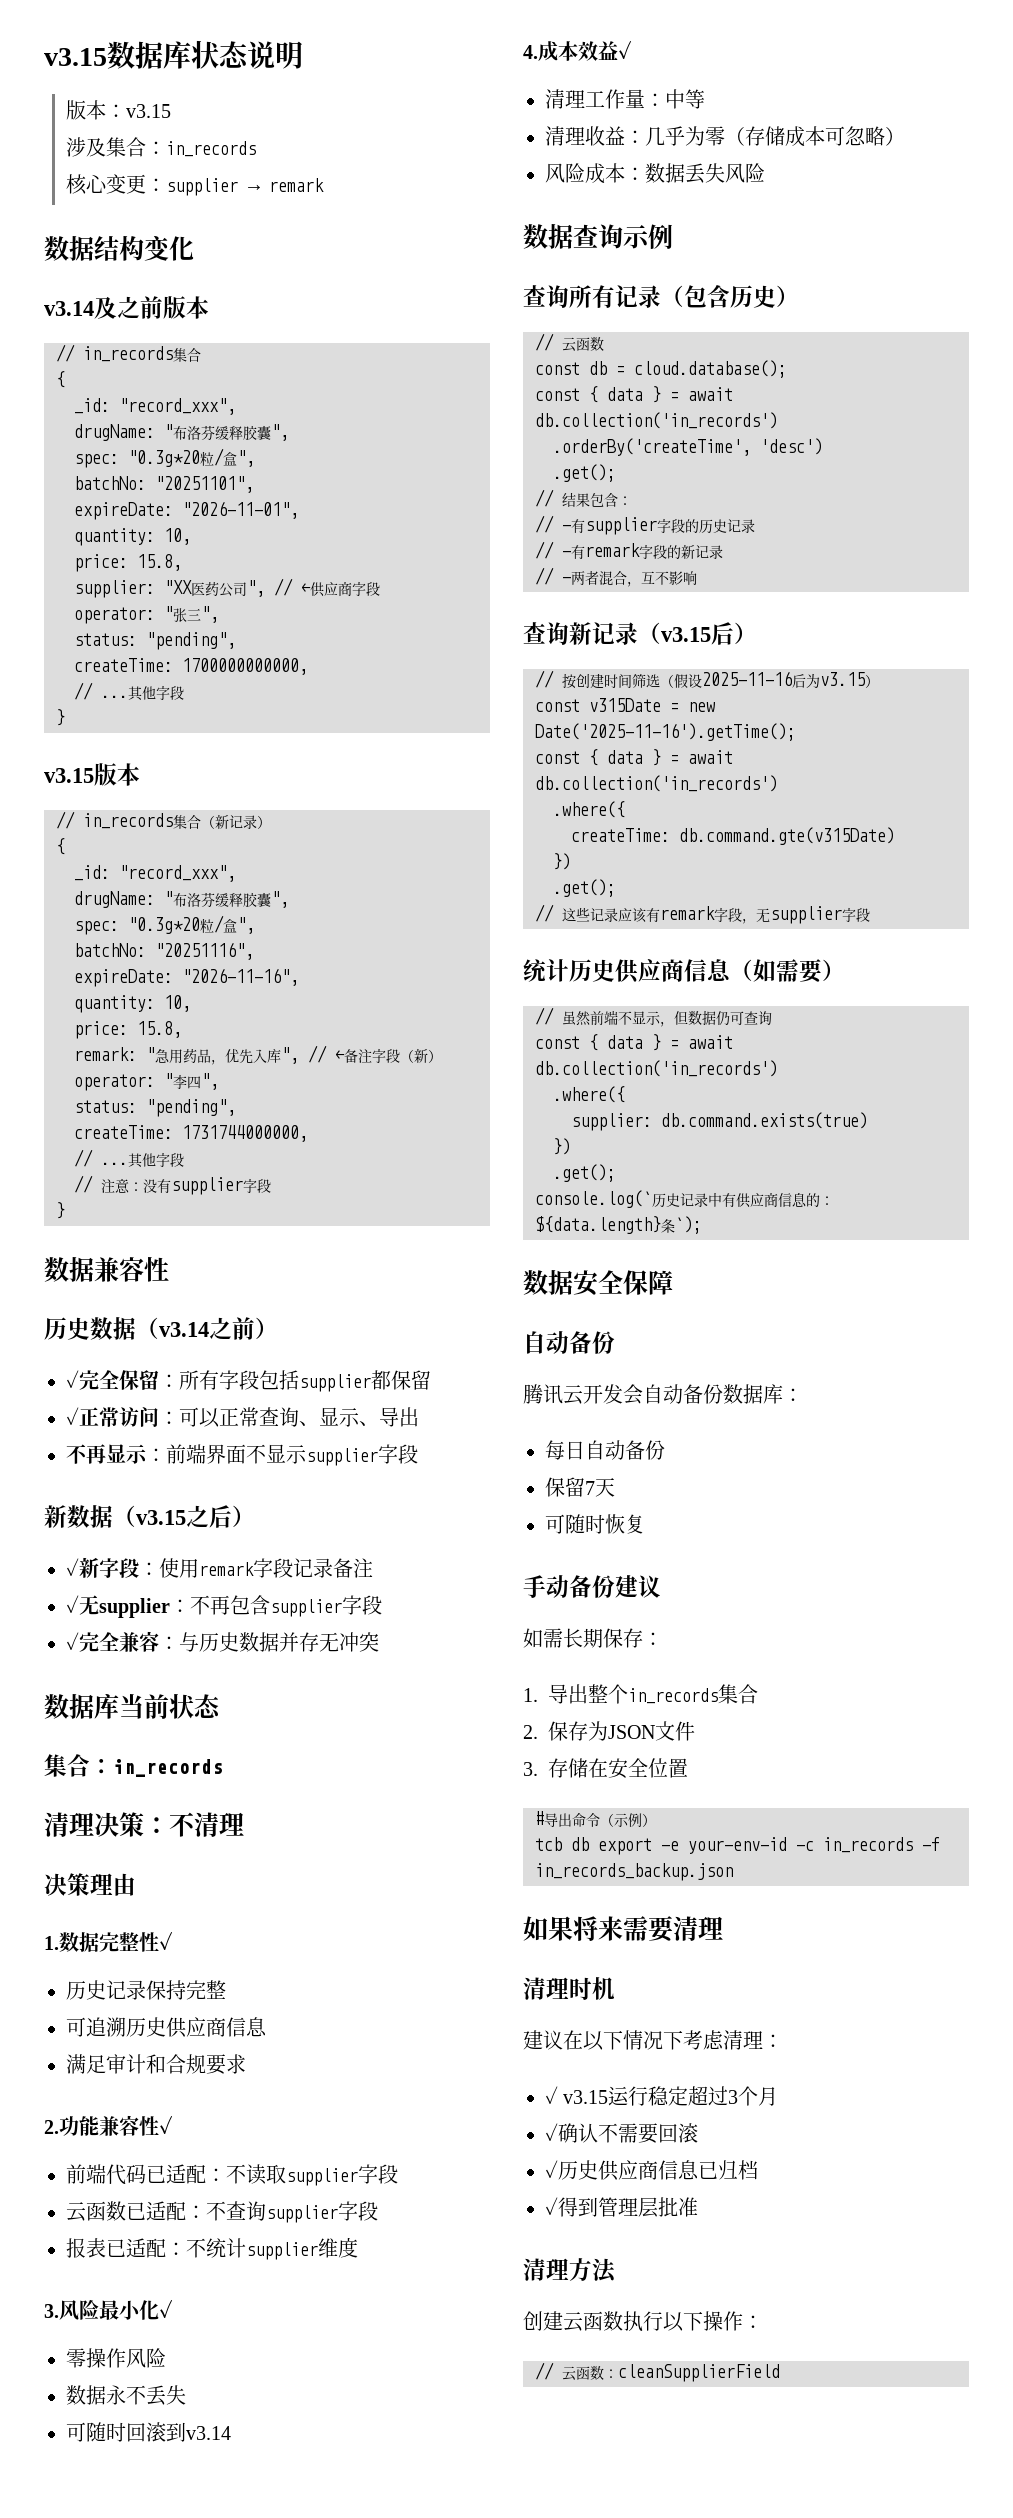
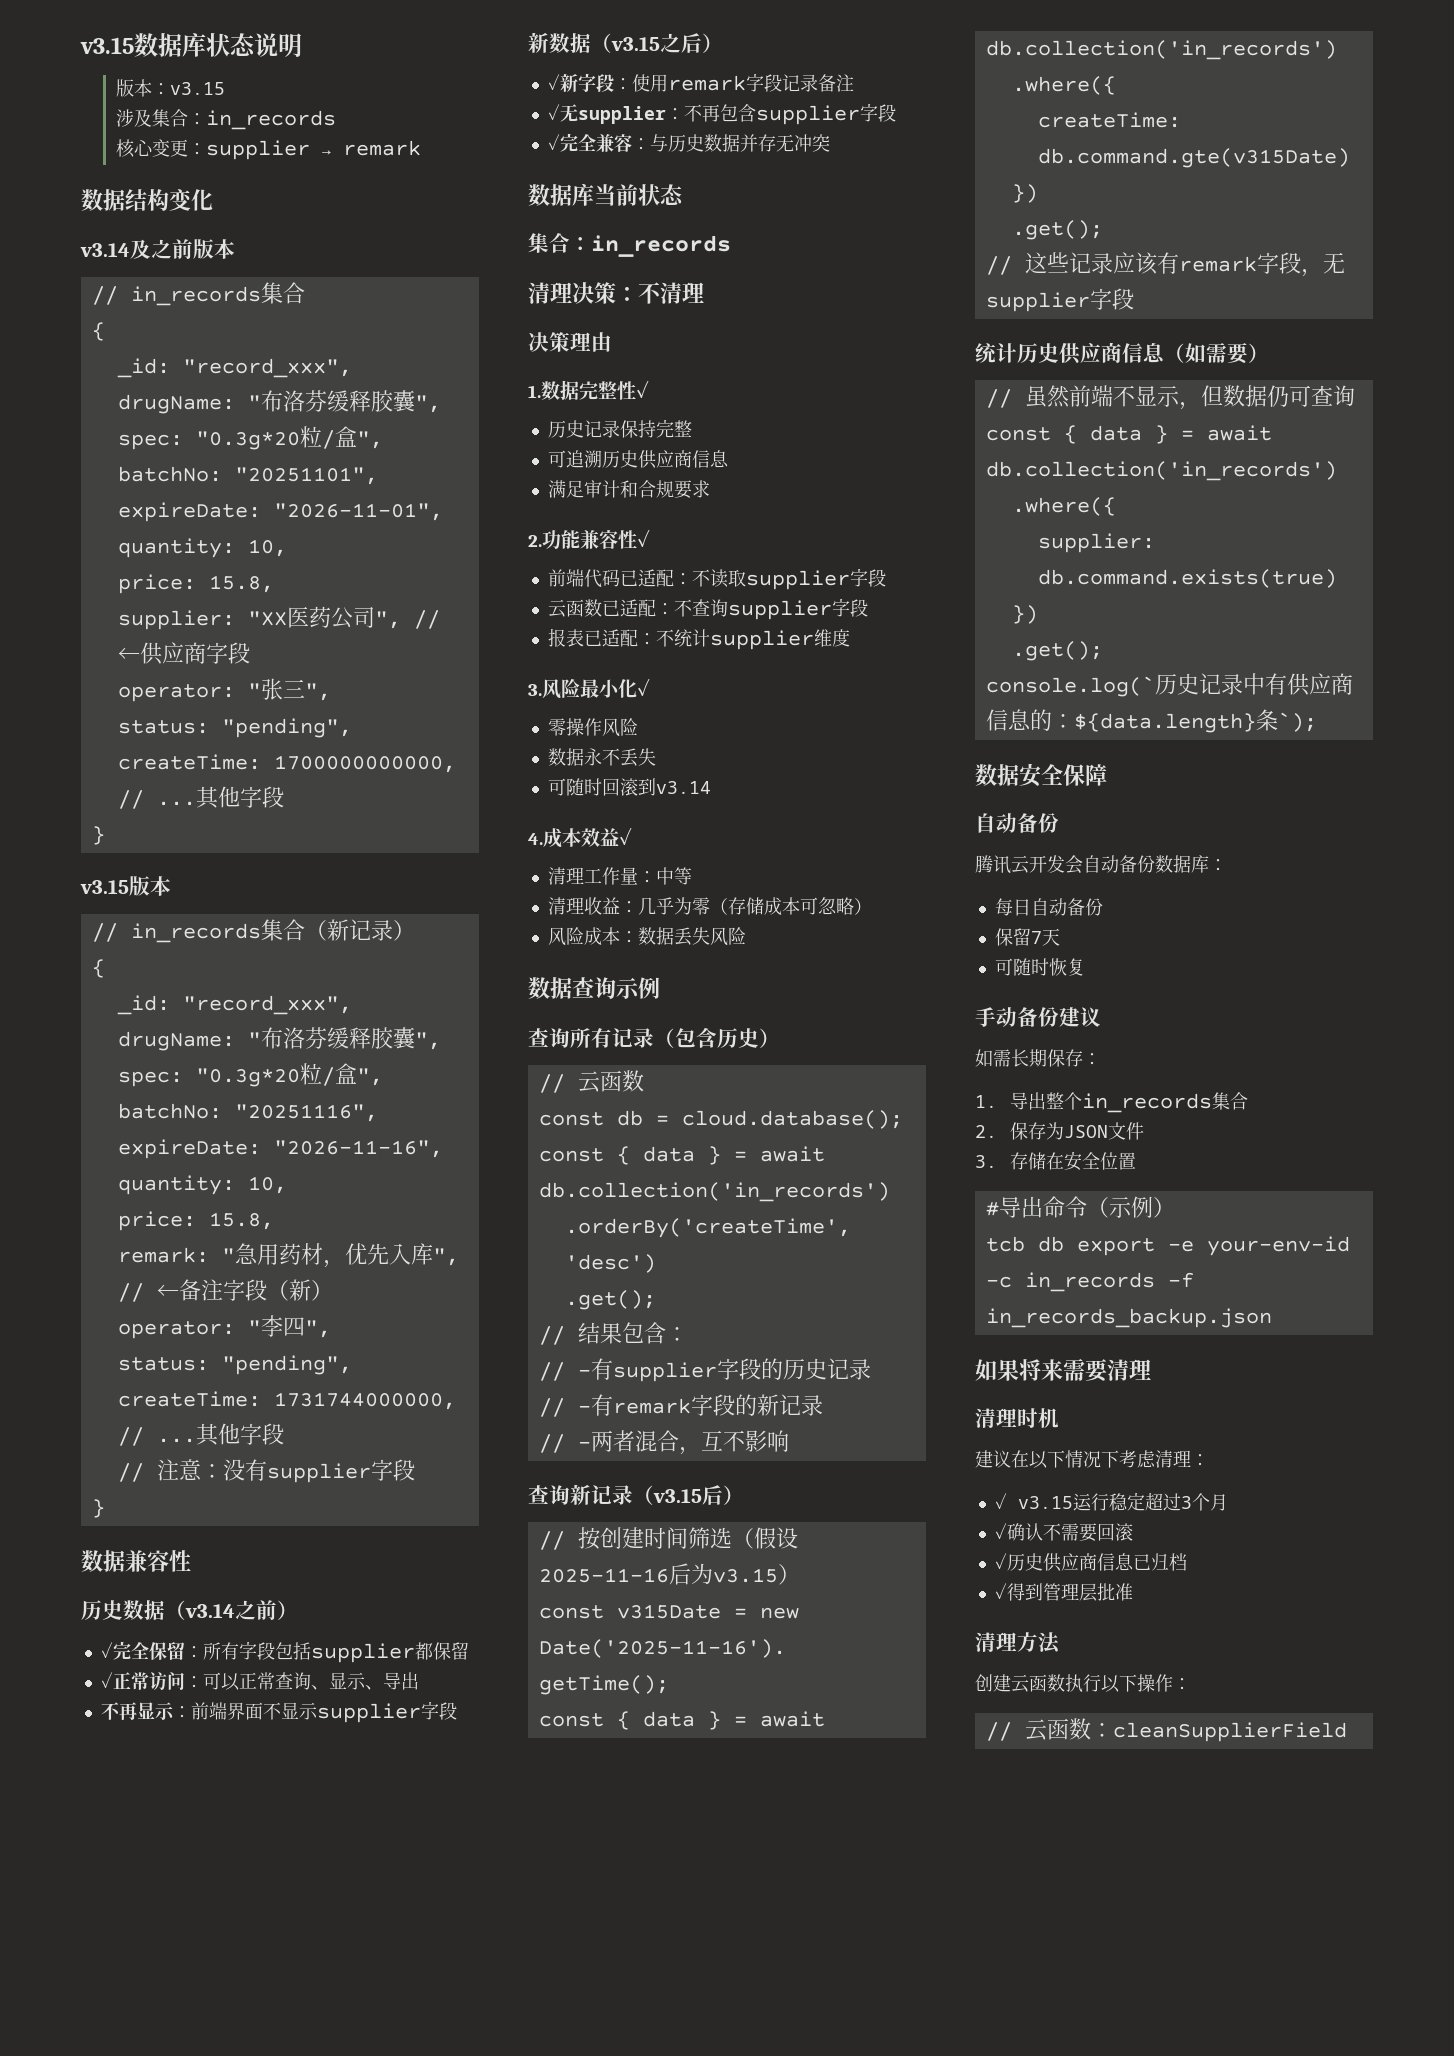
- remark: "急用药品，优先入库", // ←备注字段（新）
+ remark: "急用药材，优先入库", // ←备注字段（新）

